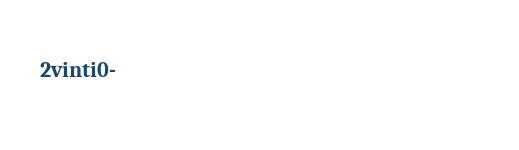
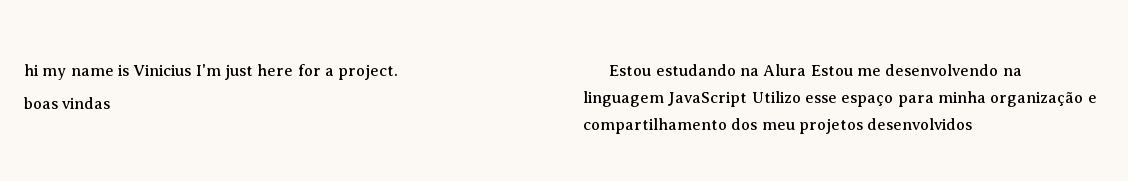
- 2vinti0-
+ hi my name is Vinicius I'm just here for a project.
+ boas vindas
+ Estou estudando na Alura Estou me desenvolvendo na linguagem JavaScript Utilizo esse espaço para minha organização e compartilhamento dos meu projetos desenvolvidos

